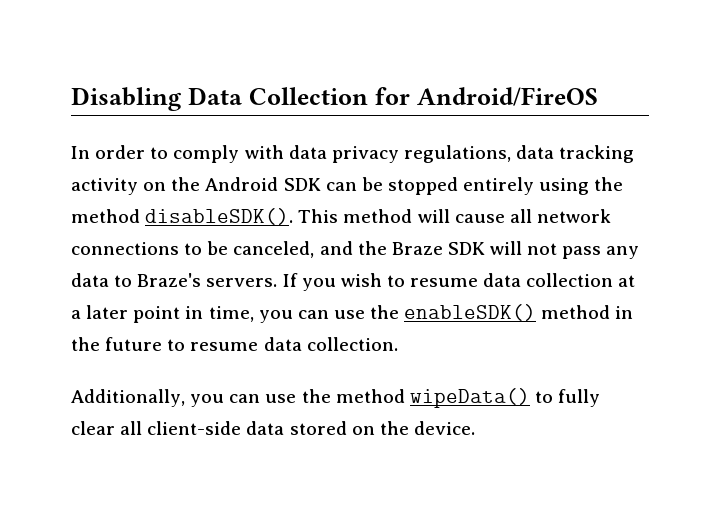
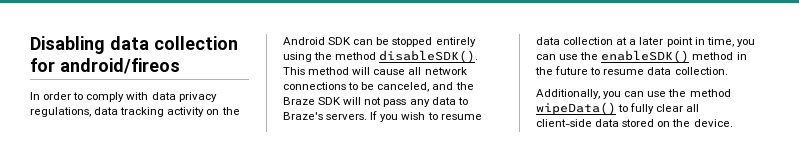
- Disabling Data Collection for Android/FireOS
+ Disabling data collection for android/fireos

